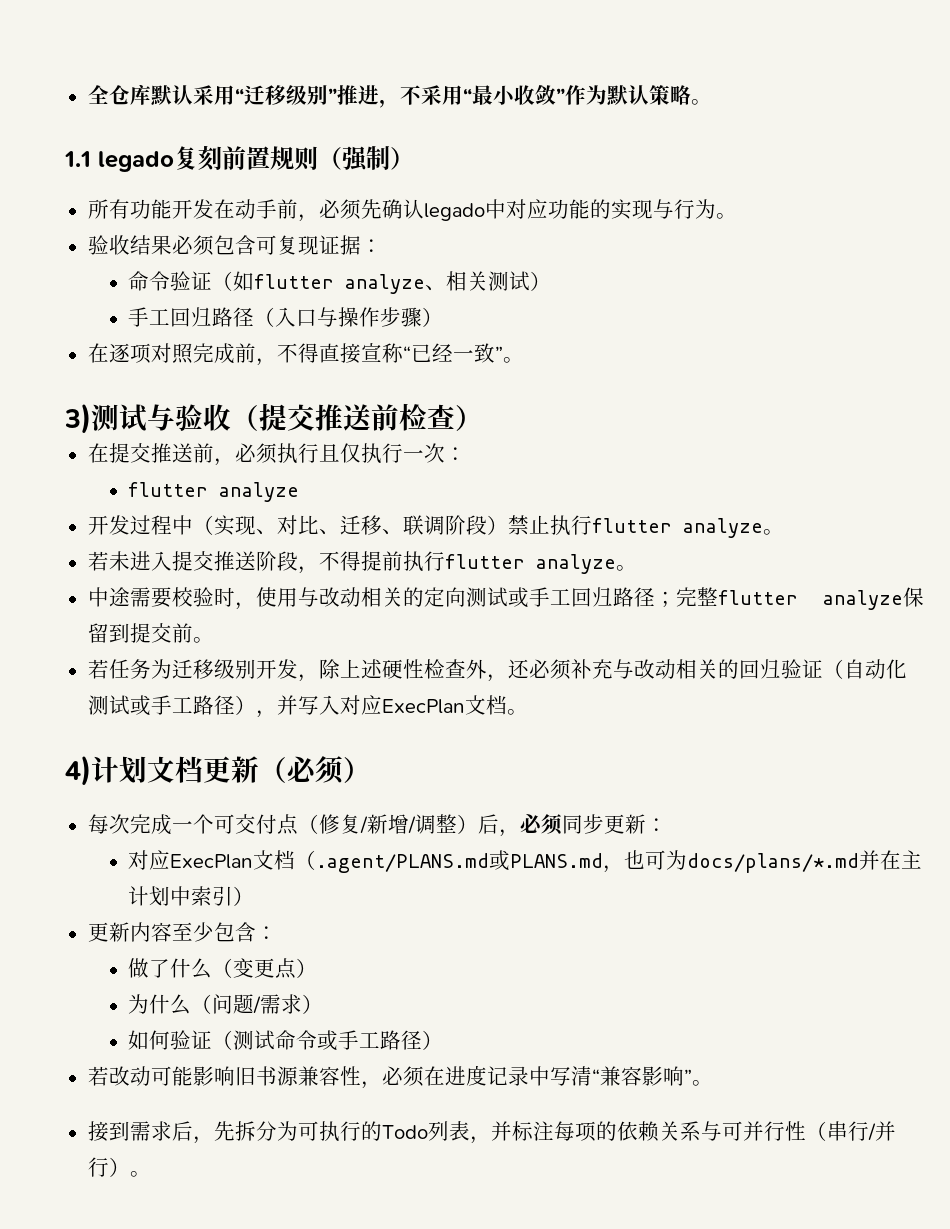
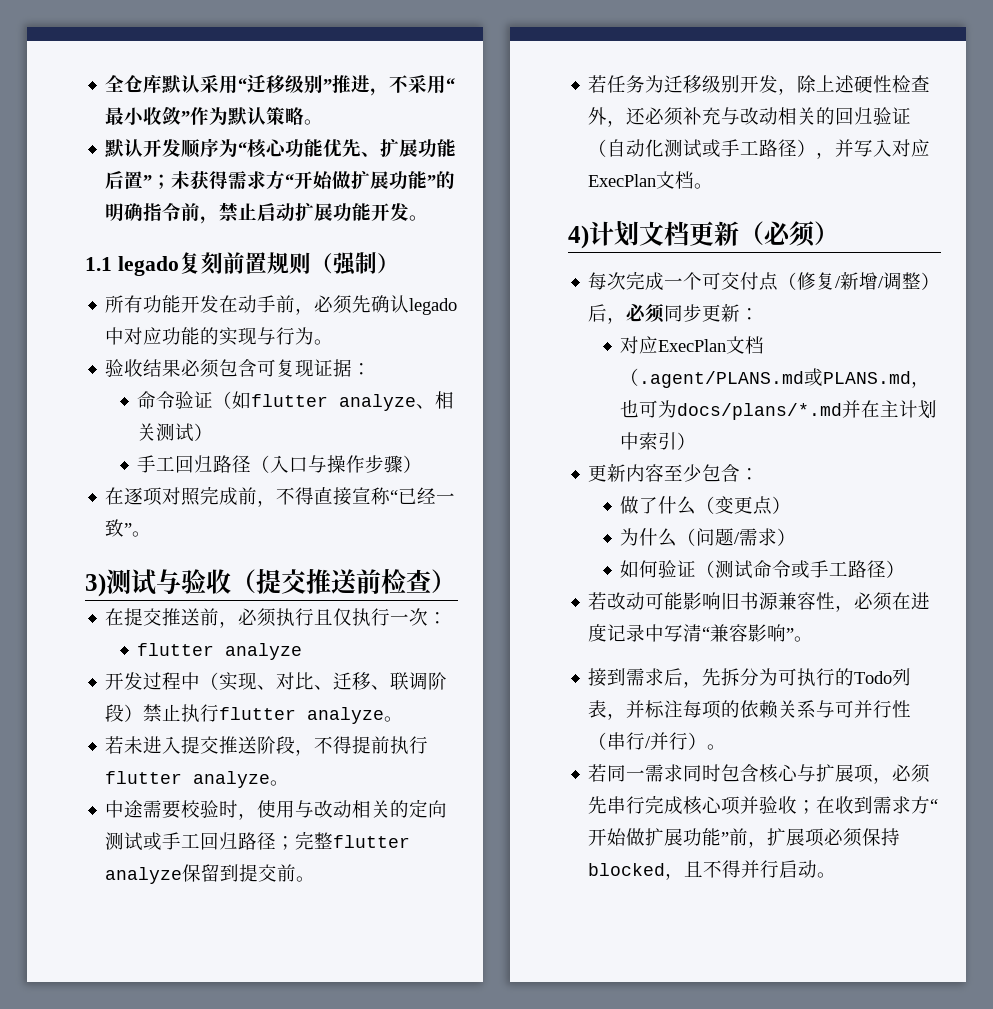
+ 默认开发顺序为“核心功能优先、扩展功能后置”；未获得需求方“开始做扩展功能”的明确指令前，禁止启动扩展功能开发。
+ 若同一需求同时包含核心与扩展项，必须先串行完成核心项并验收；在收到需求方“开始做扩展功能”前，扩展项必须保持blocked，且不得并行启动。

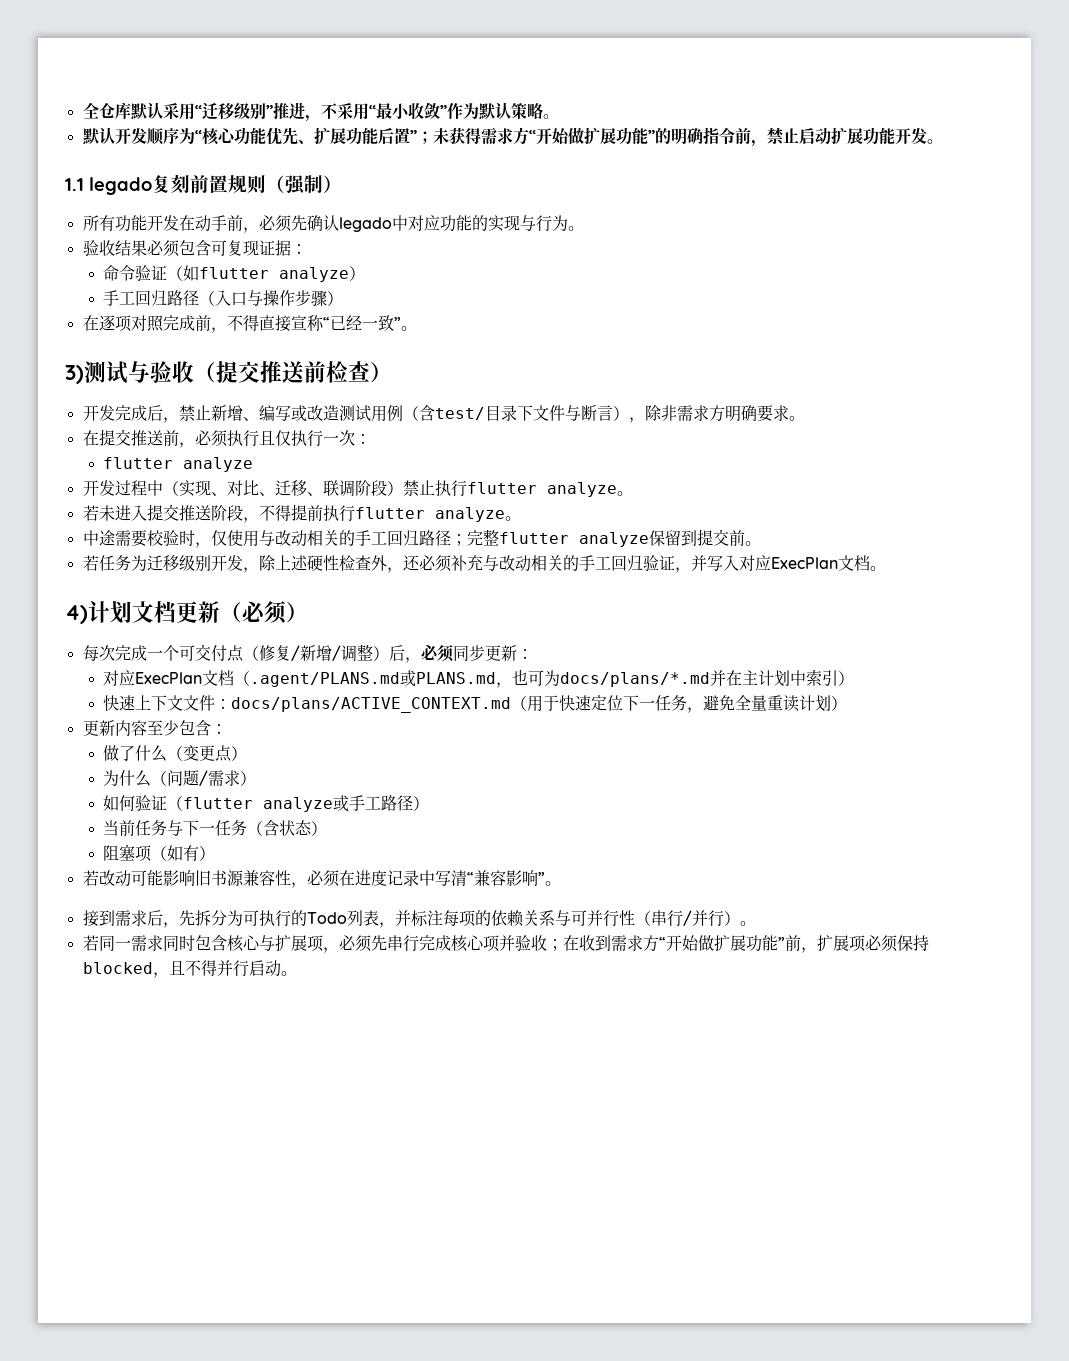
- 命令验证（如flutter analyze、相关测试）
+ 命令验证（如flutter analyze）
+ 开发完成后，禁止新增、编写或改造测试用例（含test/目录下文件与断言），除非需求方明确要求。
- 中途需要校验时，使用与改动相关的定向测试或手工回归路径；完整flutter analyze保留到提交前。
+ 中途需要校验时，仅使用与改动相关的手工回归路径；完整flutter analyze保留到提交前。
- 若任务为迁移级别开发，除上述硬性检查外，还必须补充与改动相关的回归验证（自动化测试或手工路径），并写入对应ExecPlan文档。
+ 若任务为迁移级别开发，除上述硬性检查外，还必须补充与改动相关的手工回归验证，并写入对应ExecPlan文档。
+ 快速上下文文件：docs/plans/ACTIVE_CONTEXT.md（用于快速定位下一任务，避免全量重读计划）
- 如何验证（测试命令或手工路径）
+ 如何验证（flutter analyze或手工路径）
+ 当前任务与下一任务（含状态）
+ 阻塞项（如有）

